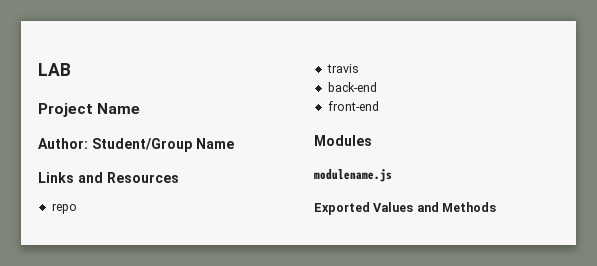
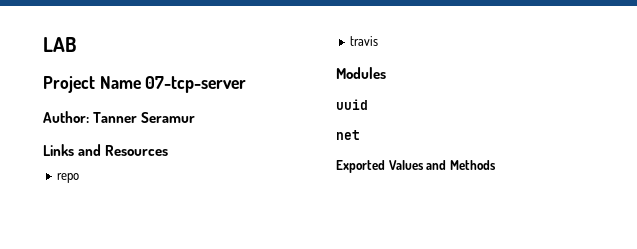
- Project Name
+ Project Name 07-tcp-server
- Author: Student/Group Name
+ Author: Tanner Seramur
- back-end
- front-end
- modulename.js
+ uuid
+ net

